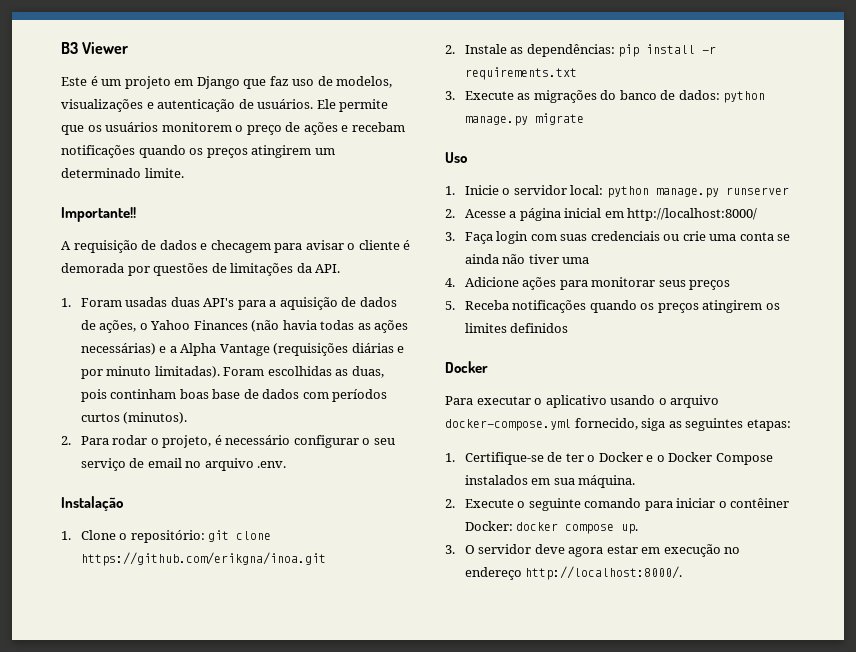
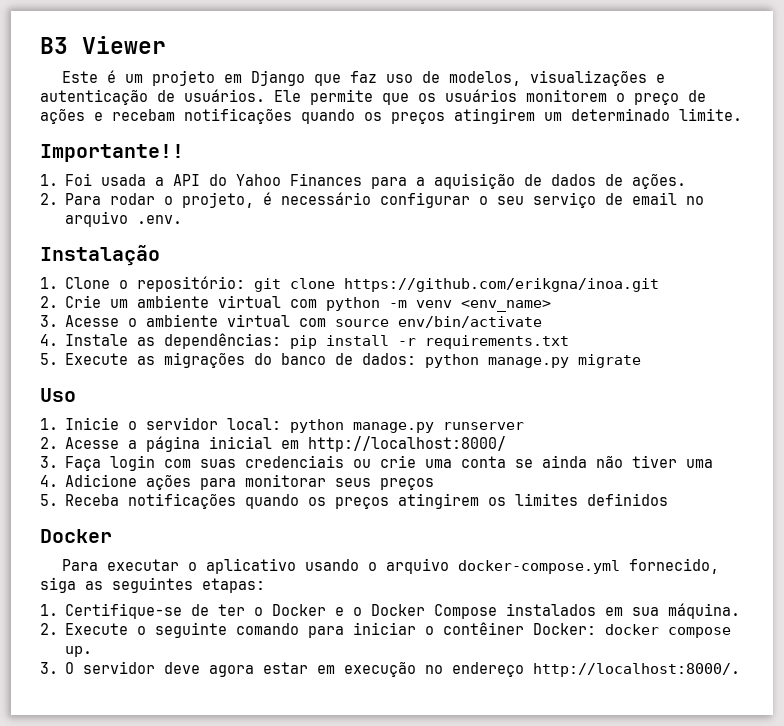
- A requisição de dados e checagem para avisar o cliente é demorada por questões de limitações da API.
- 1. Foram usadas duas API's para a aquisição de dados de ações, o Yahoo Finances (não havia todas as ações necessárias) e a Alpha Vantage (requisições diárias e por minuto limitadas). Foram escolhidas as duas, pois continham boas base de dados com períodos curtos (minutos).
+ 1. Foi usada a API do Yahoo Finances para a aquisição de dados de ações.
- 2. Instale as dependências: pip install -r requirements.txt
+ 2. Crie um ambiente virtual com python -m venv <env_name>
+ 3. Acesse o ambiente virtual com source env/bin/activate
+ 4. Instale as dependências: pip install -r requirements.txt
- 3. Execute as migrações do banco de dados: python manage.py migrate
+ 5. Execute as migrações do banco de dados: python manage.py migrate

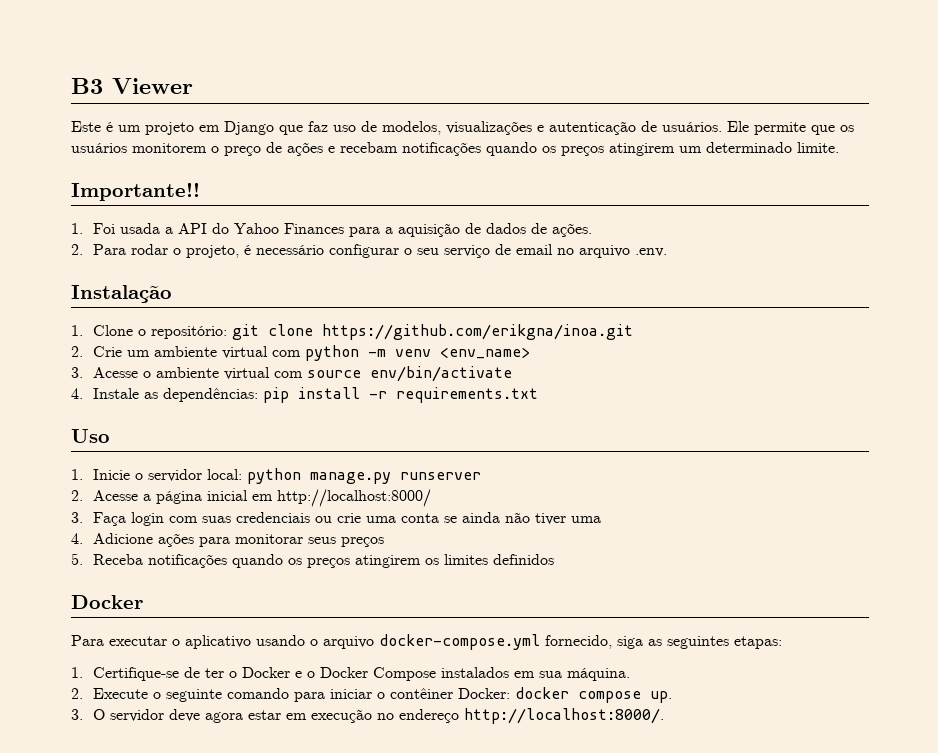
- 5. Execute as migrações do banco de dados: python manage.py migrate

